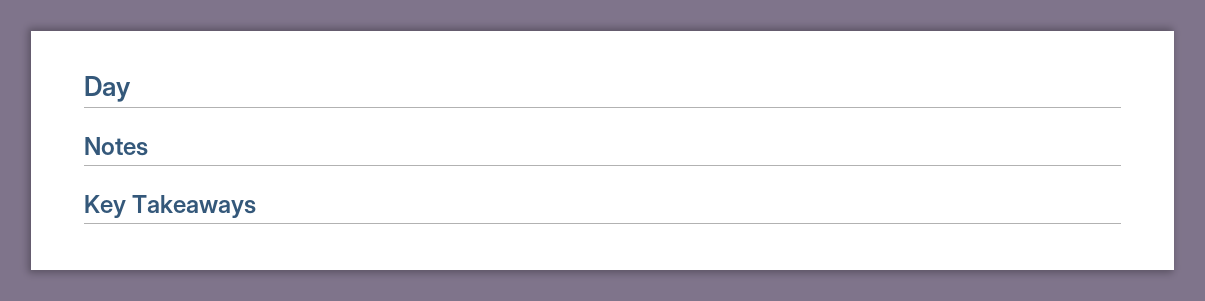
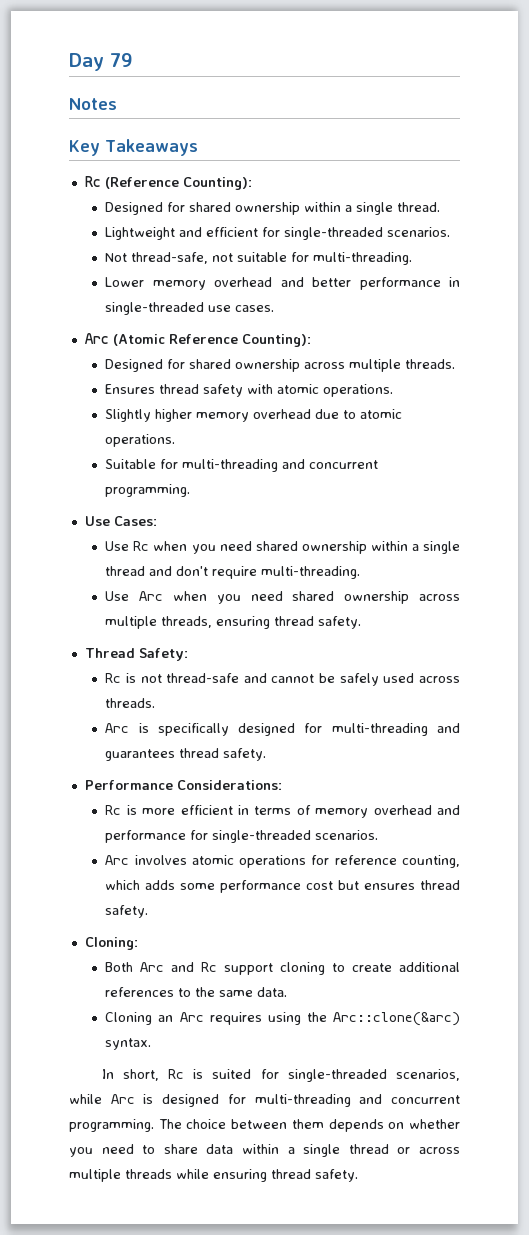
- Day
+ Day 79
+ Rc (Reference Counting):
+ Designed for shared ownership within a single thread.
+ Lightweight and efficient for single-threaded scenarios.
+ Not thread-safe, not suitable for multi-threading.
+ Lower memory overhead and better performance in single-threaded use cases.
+ Arc (Atomic Reference Counting):
+ Designed for shared ownership across multiple threads.
+ Ensures thread safety with atomic operations.
+ Slightly higher memory overhead due to atomic operations.
+ Suitable for multi-threading and concurrent programming.
+ Use Cases:
+ Use Rc when you need shared ownership within a single thread and don't require multi-threading.
+ Use Arc when you need shared ownership across multiple threads, ensuring thread safety.
+ Thread Safety:
+ Rc is not thread-safe and cannot be safely used across threads.
+ Arc is specifically designed for multi-threading and guarantees thread safety.
+ Performance Considerations:
+ Rc is more efficient in terms of memory overhead and performance for single-threaded scenarios.
+ Arc involves atomic operations for reference counting, which adds some performance cost but ensures thread safety.
+ Cloning:
+ Both Arc and Rc support cloning to create additional references to the same data.
+ Cloning an Arc requires using the Arc::clone(&arc) syntax.
+ In short, Rc is suited for single-threaded scenarios, while Arc is designed for multi-threading and concurrent programming. The choice between them depends on whether you need to share data within a single thread or across multiple threads while ensuring thread safety.

